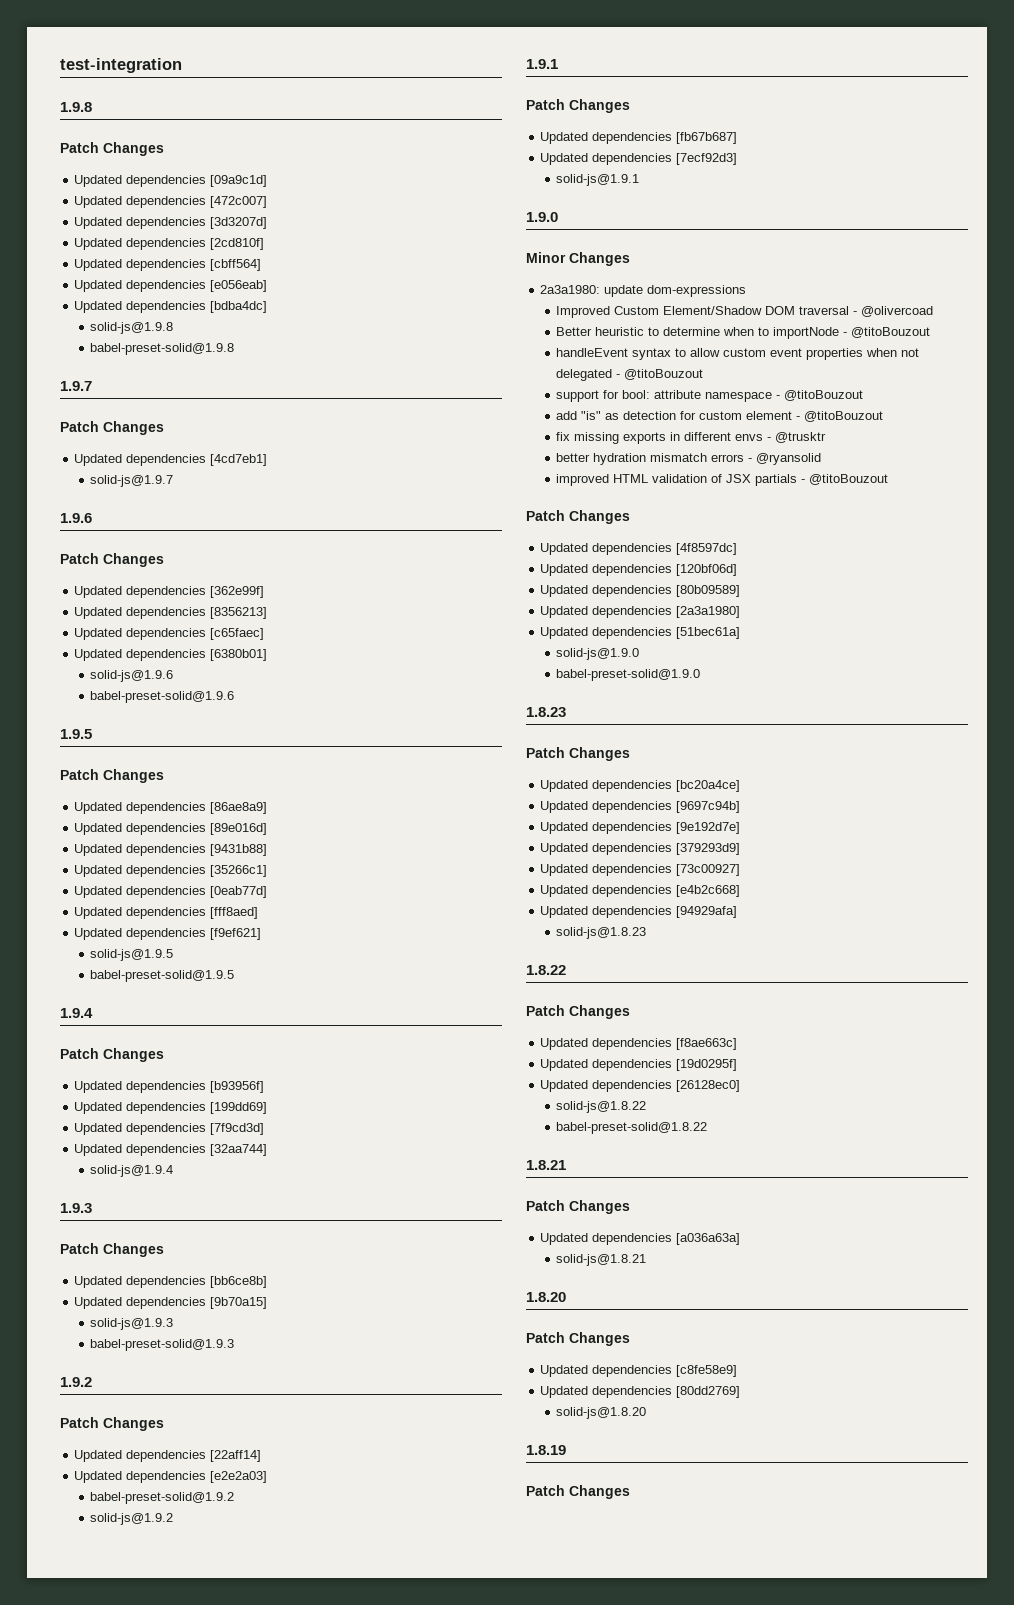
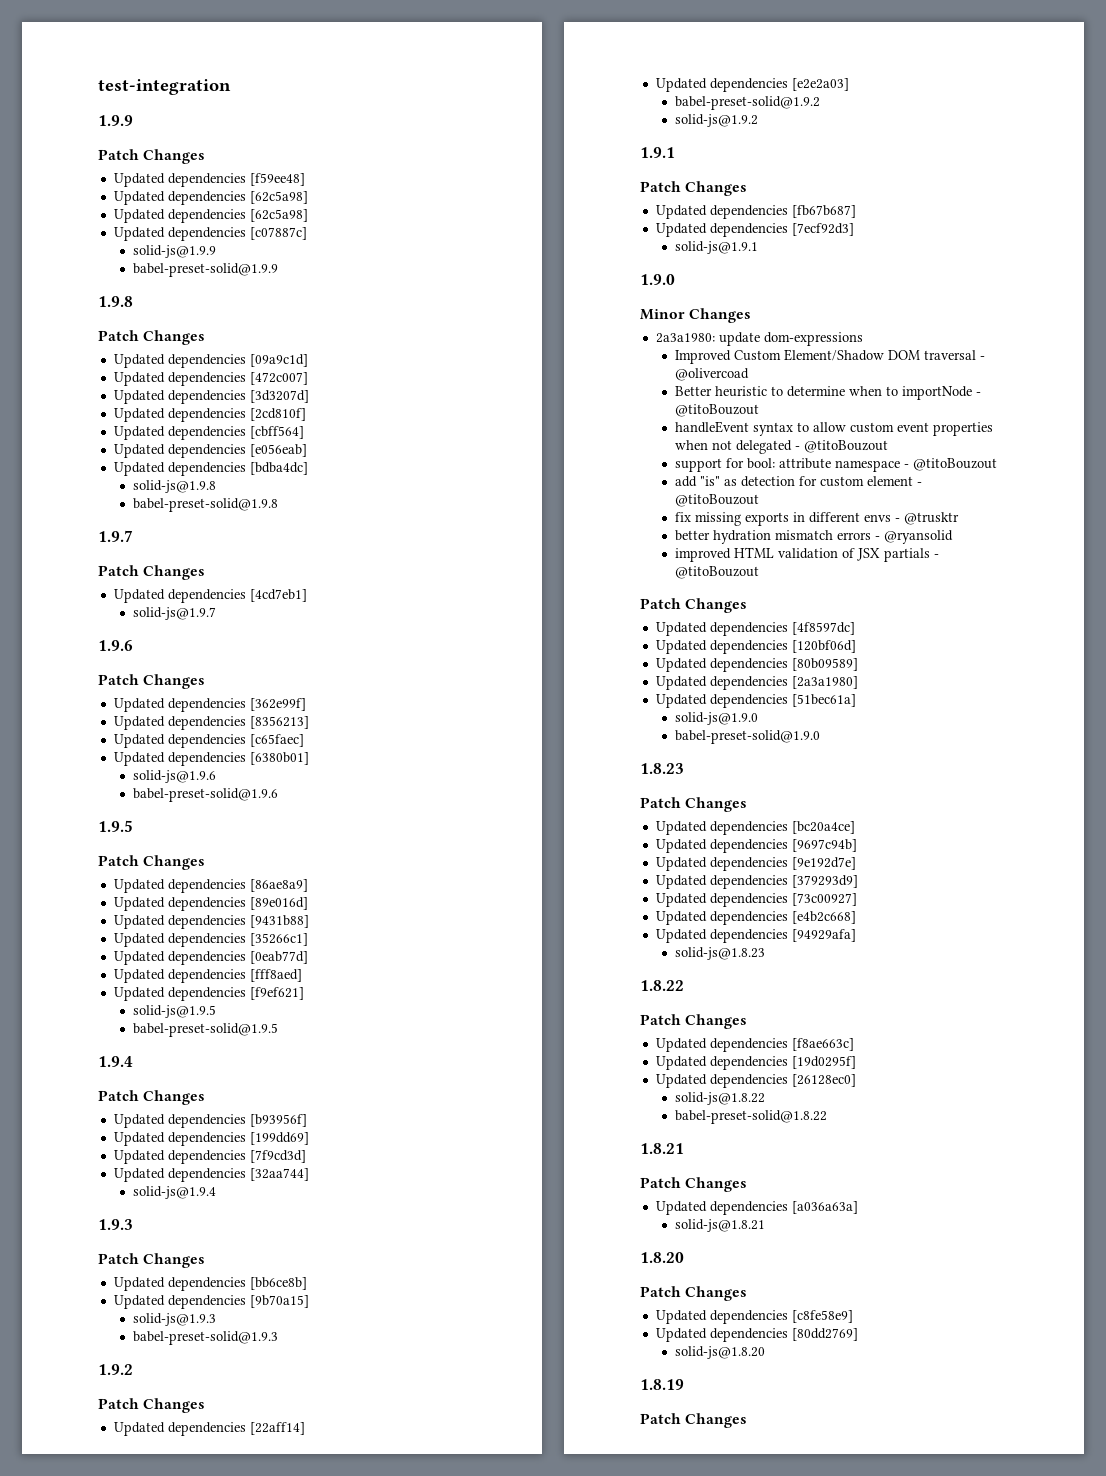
+ 1.9.9
+ Patch Changes
+ Updated dependencies [f59ee48]
+ Updated dependencies [62c5a98]
+ Updated dependencies [62c5a98]
+ Updated dependencies [c07887c]
+ solid-js@1.9.9
+ babel-preset-solid@1.9.9

